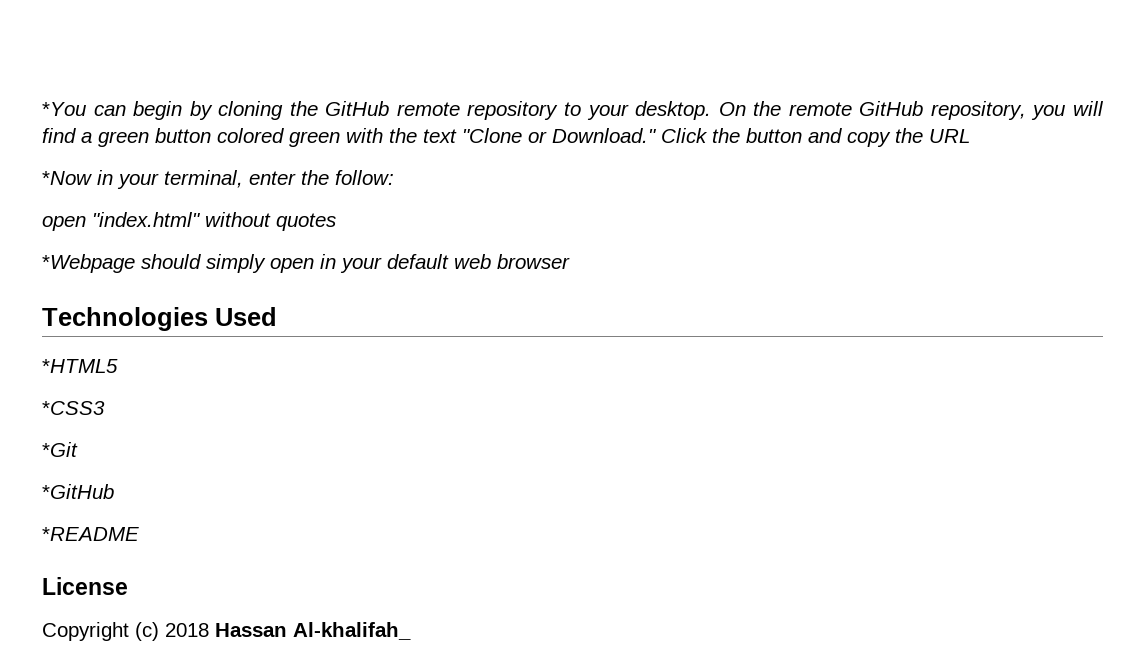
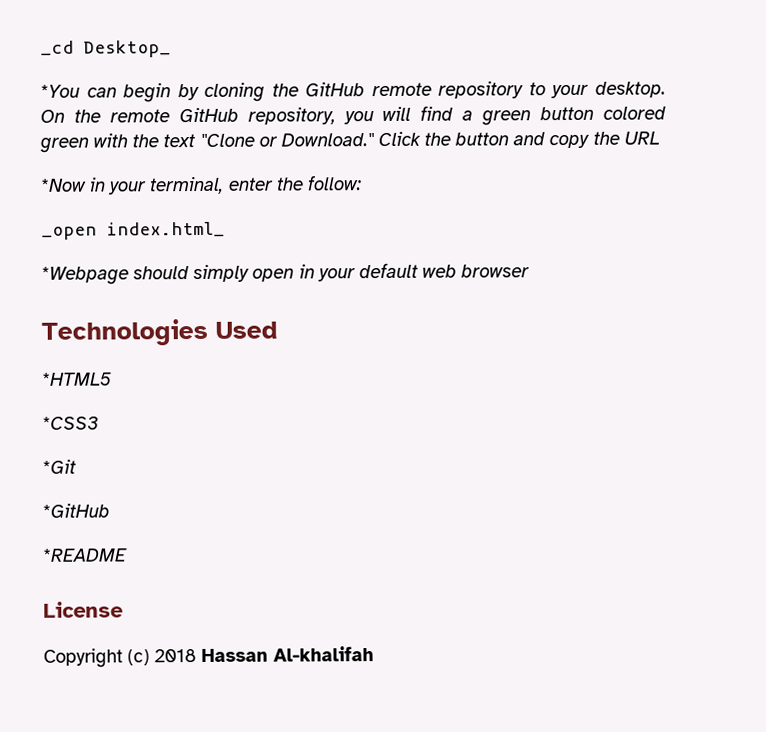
+ _cd Desktop_
- open "index.html" without quotes
+ _open index.html_
- Copyright (c) 2018 Hassan Al-khalifah_
+ Copyright (c) 2018 Hassan Al-khalifah

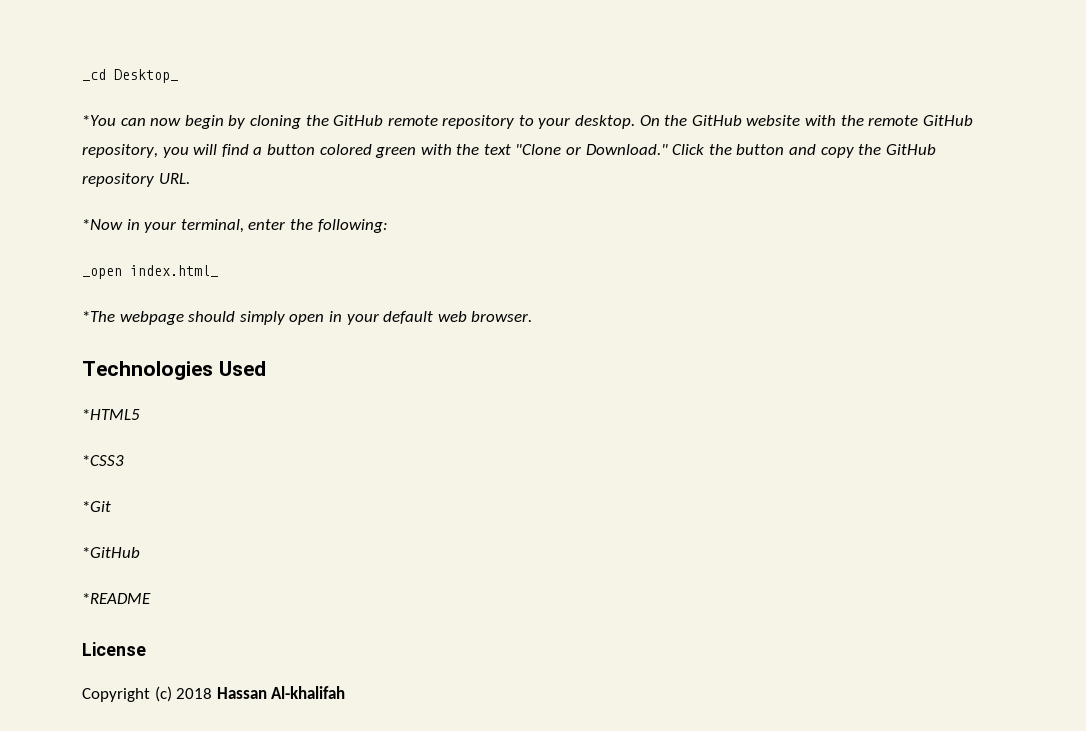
- *You can begin by cloning the GitHub remote repository to your desktop.
+ *You can now begin by cloning the GitHub remote repository to your desktop.
- On the remote GitHub repository, you will find a green button colored green with the text "Clone or Download."
+ On the GitHub website with the remote GitHub repository, you will find a button colored green with the text "Clone or Download."
- Click the button and copy the URL
+ Click the button and copy the GitHub repository URL.
- *Now in your terminal, enter the follow:
+ *Now in your terminal, enter the following:
- *Webpage should simply open in your default web browser
+ *The webpage should simply open in your default web browser.

